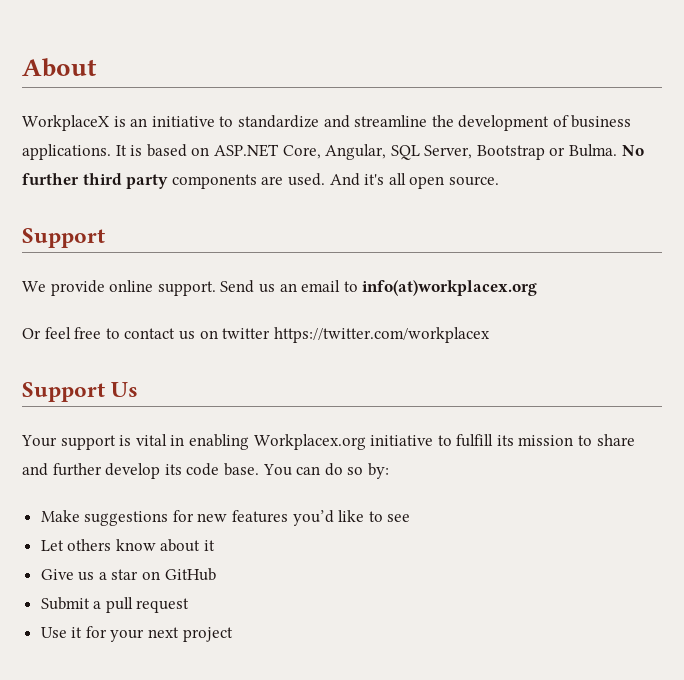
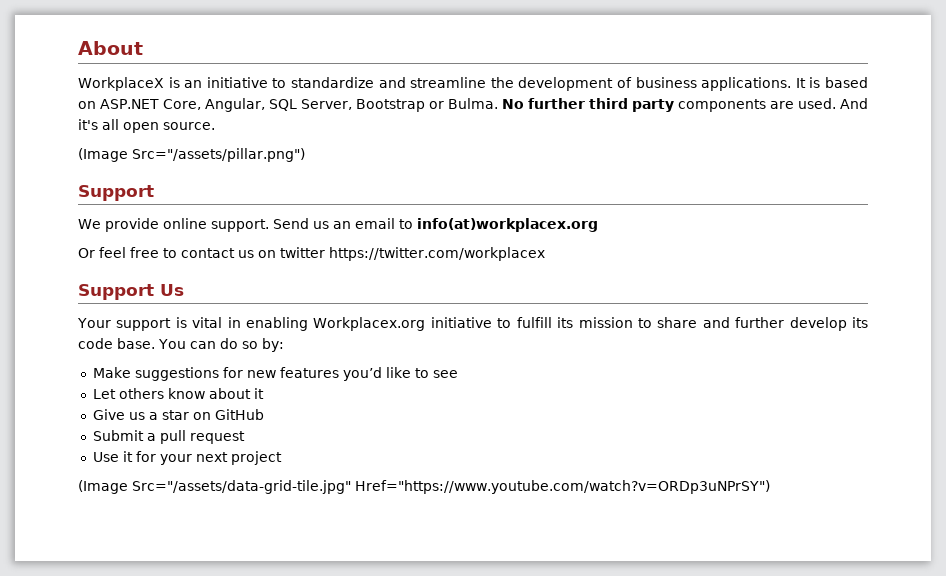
+ (Image Src="/assets/pillar.png")
+ (Image Src="/assets/data-grid-tile.jpg" Href="https://www.youtube.com/watch?v=ORDp3uNPrSY")

